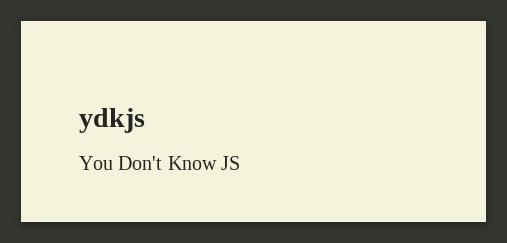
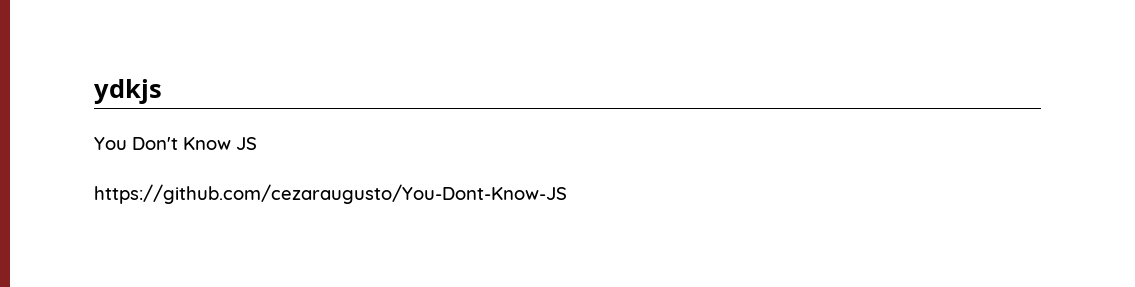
+ https://github.com/cezaraugusto/You-Dont-Know-JS

